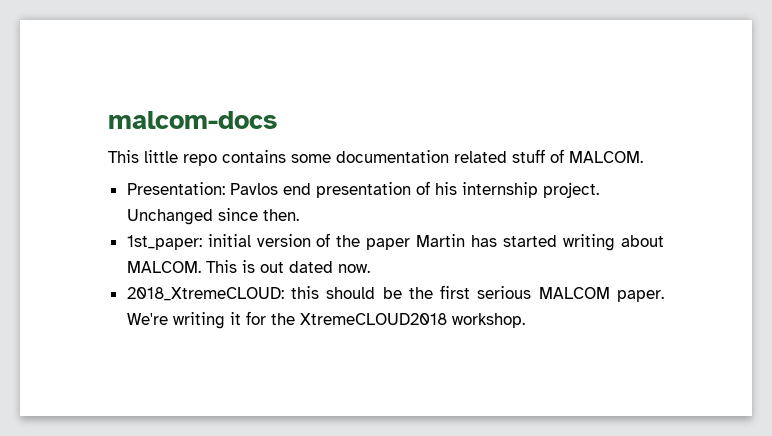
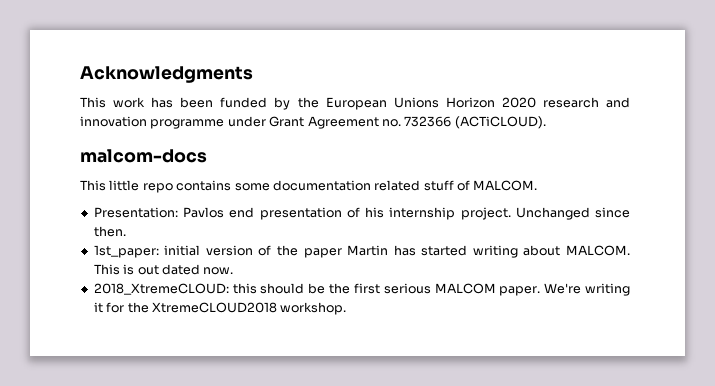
+ Acknowledgments
+ This work has been funded by the European Unions Horizon 2020 research and innovation programme under Grant Agreement no. 732366 (ACTiCLOUD).

